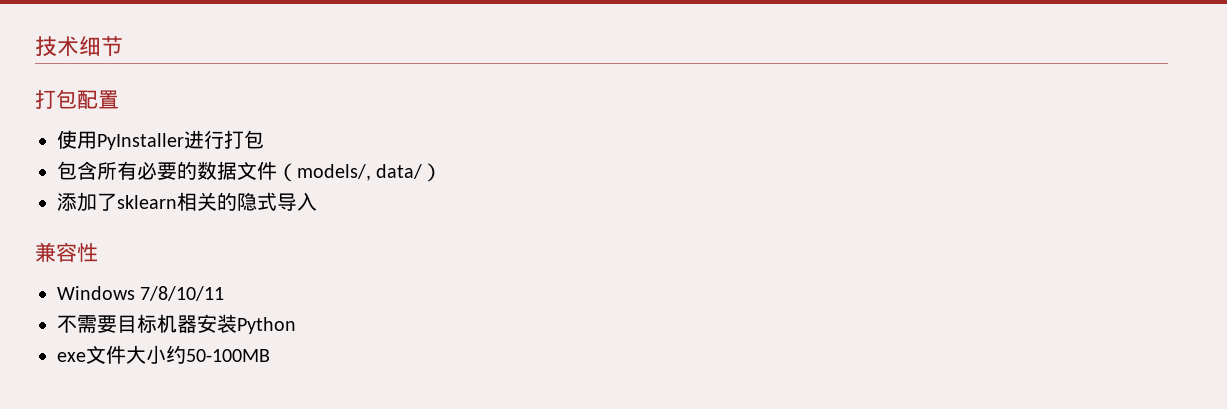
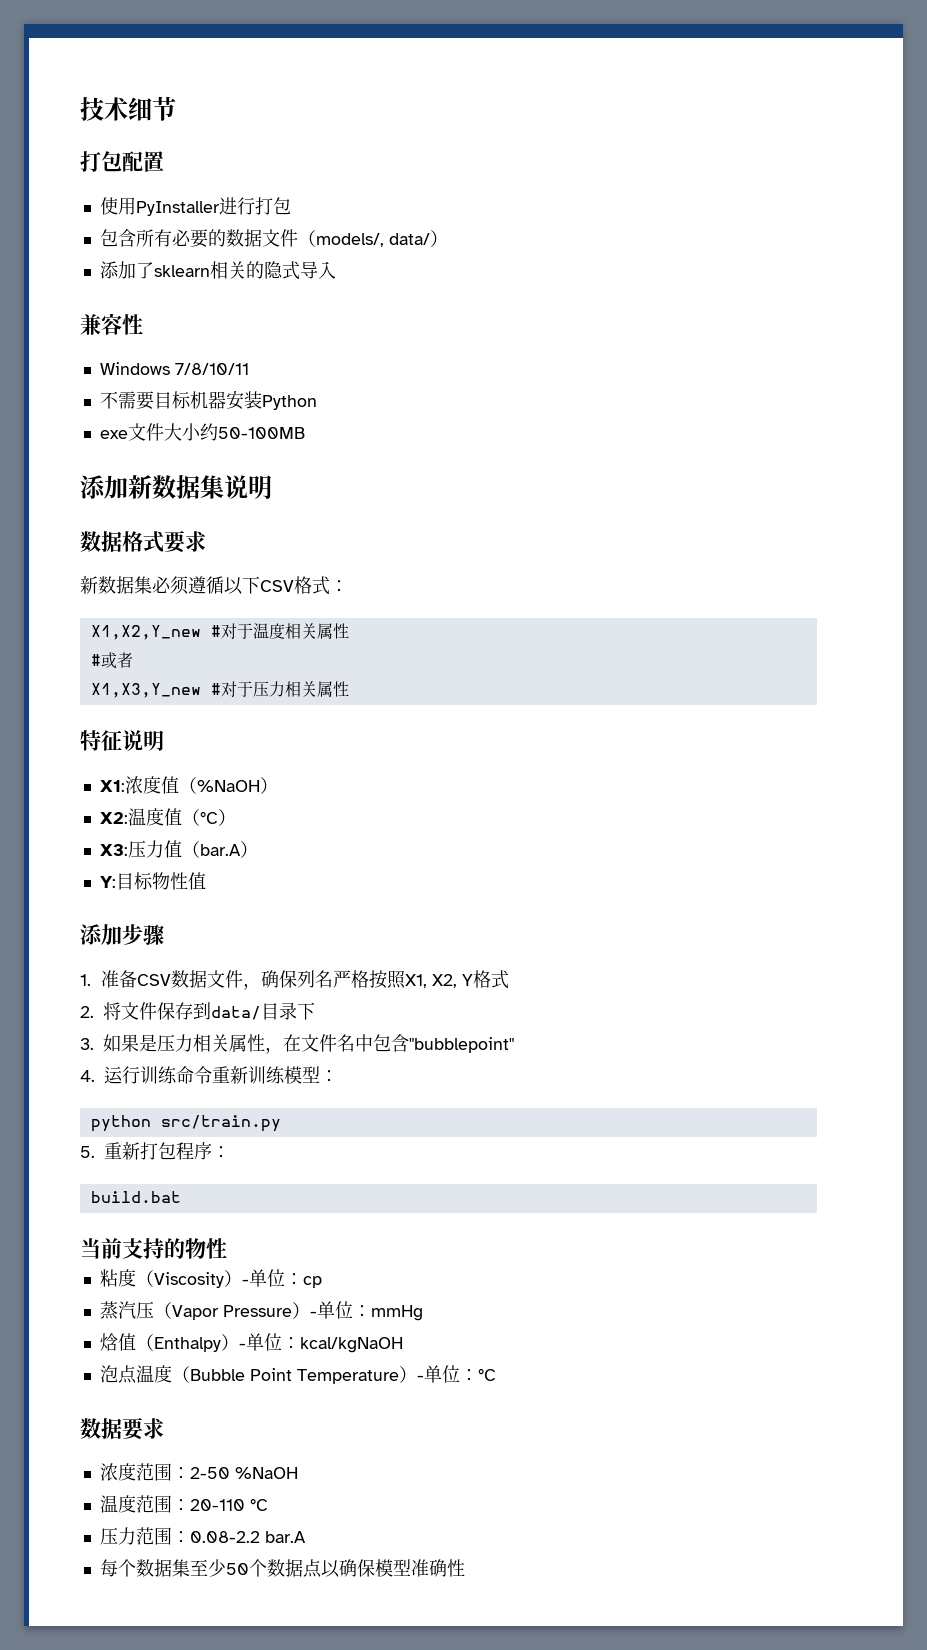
+ 添加新数据集说明
+ 数据格式要求
+ 新数据集必须遵循以下CSV格式：
+ X1,X2,Y_new #对于温度相关属性
+ #或者
+ X1,X3,Y_new #对于压力相关属性
+ 特征说明
+ X1:浓度值（%NaOH）
+ X2:温度值（°C）
+ X3:压力值（bar.A）
+ Y:目标物性值
+ 添加步骤
+ 1.准备CSV数据文件，确保列名严格按照X1, X2, Y格式
+ 2.将文件保存到data/目录下
+ 3.如果是压力相关属性，在文件名中包含"bubblepoint"
+ 4.运行训练命令重新训练模型：
+ python src/train.py
+ 5.重新打包程序：
+ build.bat
+ 当前支持的物性
+ 粘度（Viscosity）-单位：cp
+ 蒸汽压（Vapor Pressure）-单位：mmHg
+ 焓值（Enthalpy）-单位：kcal/kgNaOH
+ 泡点温度（Bubble Point Temperature）-单位：°C
+ 数据要求
+ 浓度范围：2-50 %NaOH
+ 温度范围：20-110 °C
+ 压力范围：0.08-2.2 bar.A
+ 每个数据集至少50个数据点以确保模型准确性

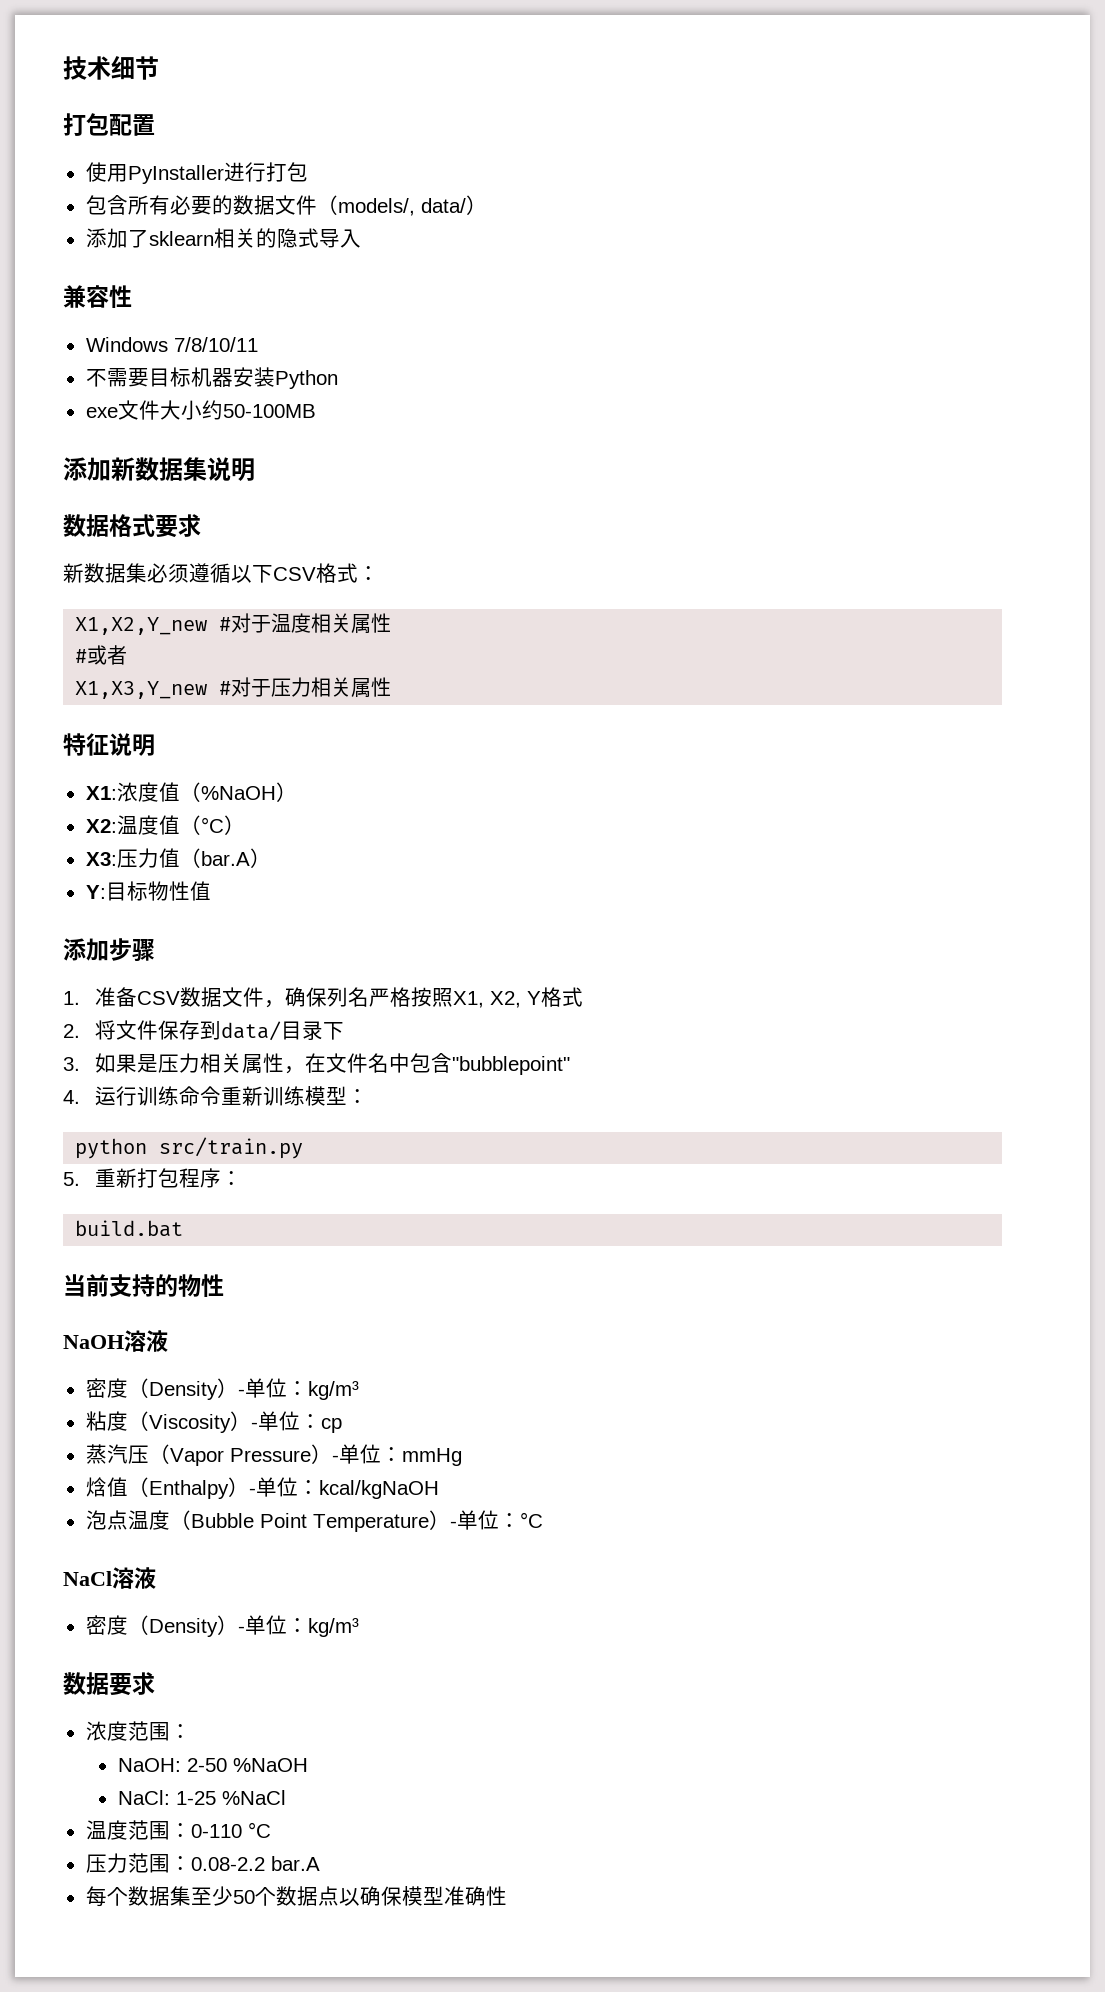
+ NaOH溶液
+ 密度（Density）-单位：kg/m³
+ NaCl溶液
+ 密度（Density）-单位：kg/m³
- 浓度范围：2-50 %NaOH
+ 浓度范围：
+ NaOH: 2-50 %NaOH
+ NaCl: 1-25 %NaCl
- 温度范围：20-110 °C
+ 温度范围：0-110 °C

